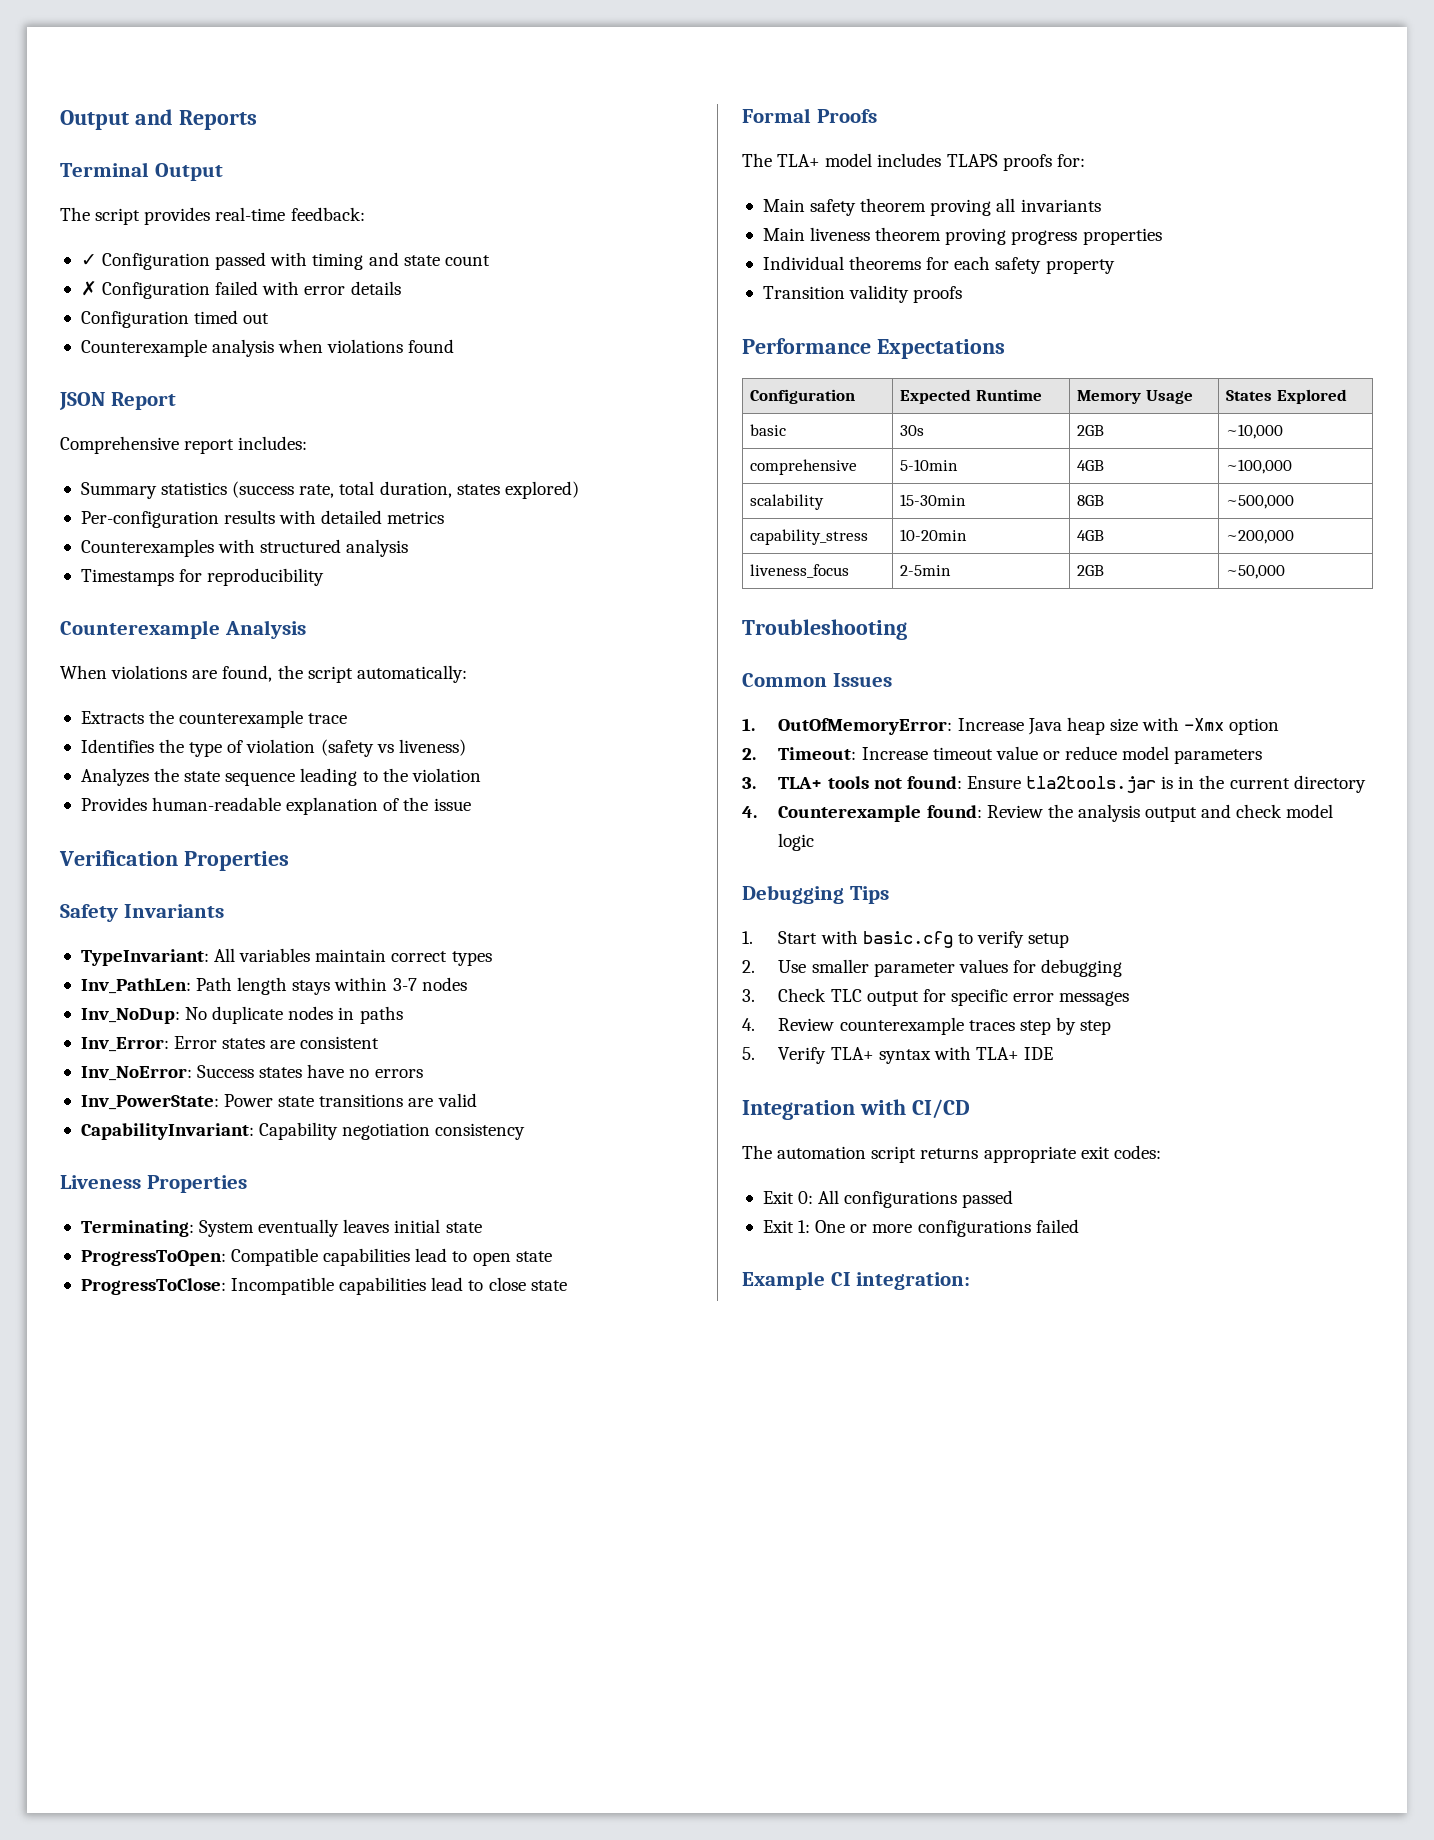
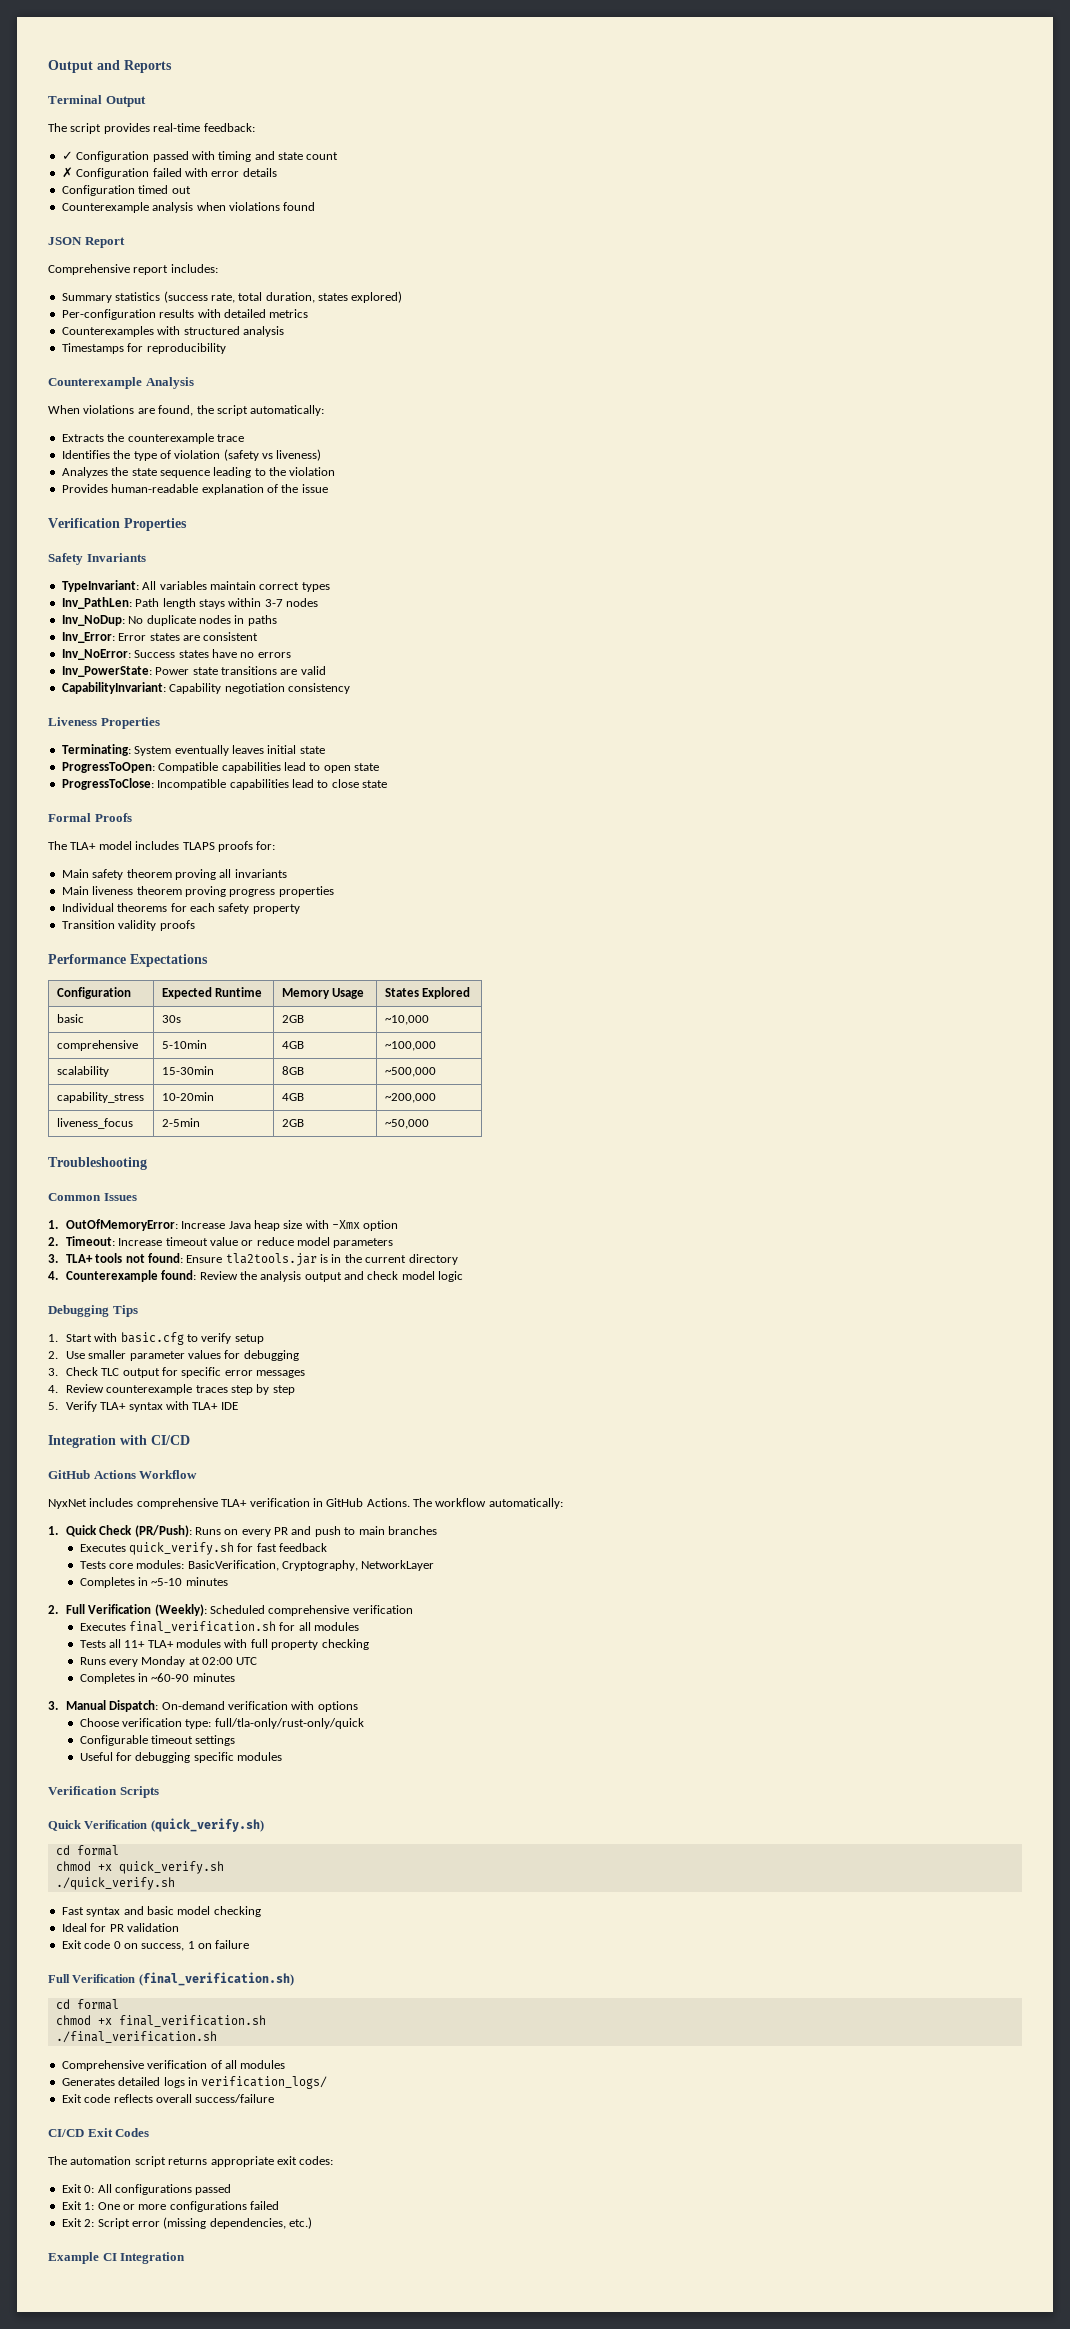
+ GitHub Actions Workflow
+ NyxNet includes comprehensive TLA+ verification in GitHub Actions. The workflow automatically:
+ 1. Quick Check (PR/Push): Runs on every PR and push to main branches
+ Executes quick_verify.sh for fast feedback
+ Tests core modules: BasicVerification, Cryptography, NetworkLayer
+ Completes in ~5-10 minutes
+ 2. Full Verification (Weekly): Scheduled comprehensive verification
+ Executes final_verification.sh for all modules
+ Tests all 11+ TLA+ modules with full property checking
+ Runs every Monday at 02:00 UTC
+ Completes in ~60-90 minutes
+ 3. Manual Dispatch: On-demand verification with options
+ Choose verification type: full/tla-only/rust-only/quick
+ Configurable timeout settings
+ Useful for debugging specific modules
+ Verification Scripts
+ Quick Verification (quick_verify.sh)
+ cd formal
+ chmod +x quick_verify.sh
+ ./quick_verify.sh
+ Fast syntax and basic model checking
+ Ideal for PR validation
+ Exit code 0 on success, 1 on failure
+ Full Verification (final_verification.sh)
+ cd formal
+ chmod +x final_verification.sh
+ ./final_verification.sh
+ Comprehensive verification of all modules
+ Generates detailed logs in verification_logs/
+ Exit code reflects overall success/failure
+ CI/CD Exit Codes
+ Exit 2: Script error (missing dependencies, etc.)
- Example CI integration:
+ Example CI Integration

